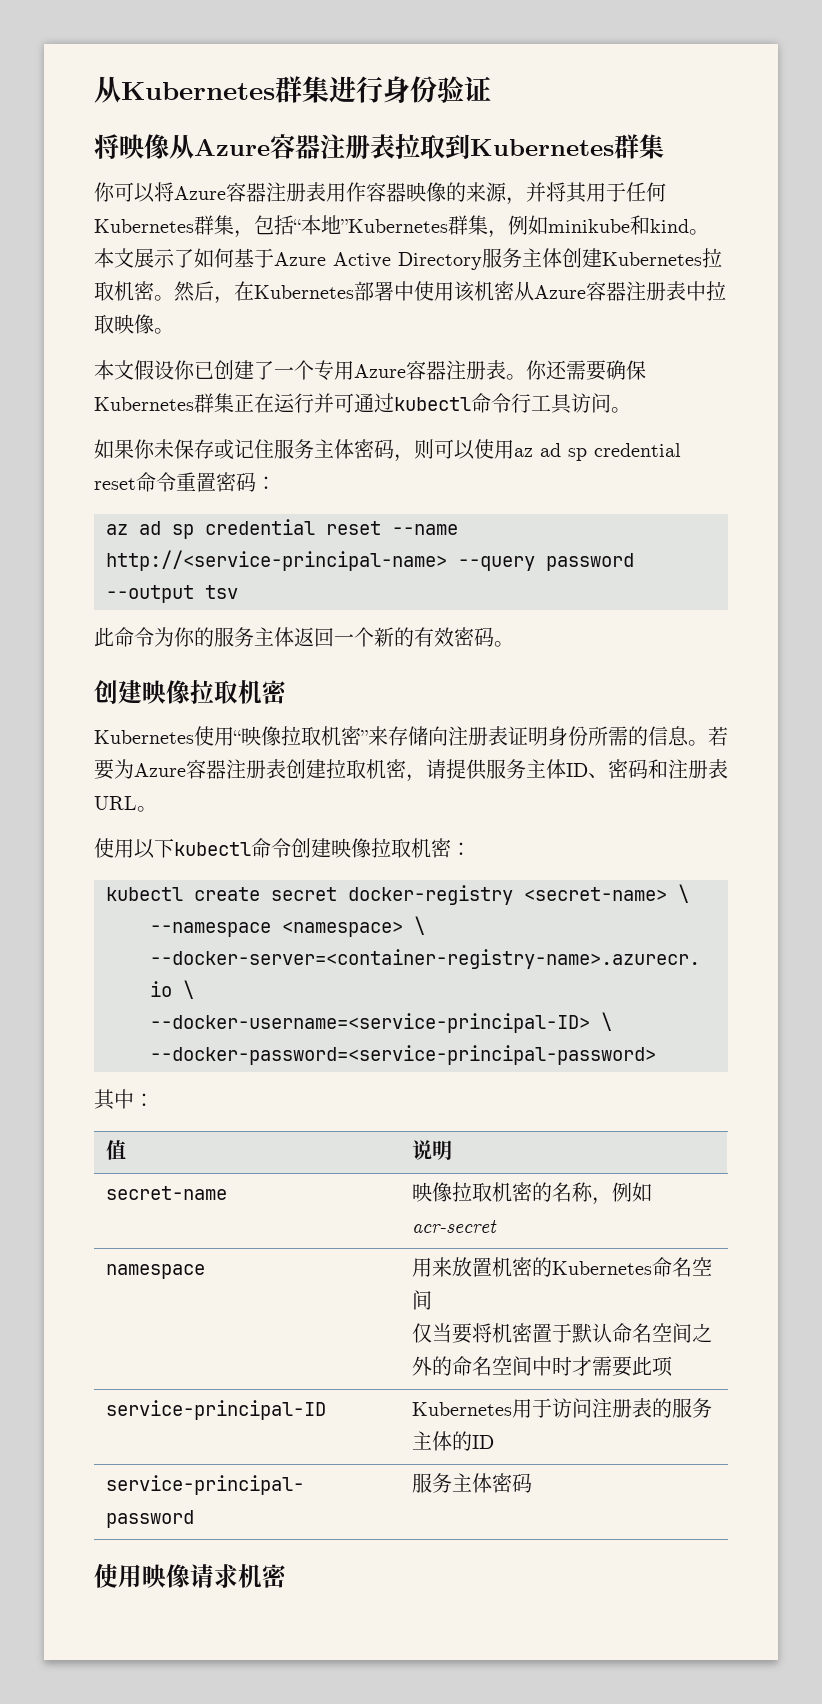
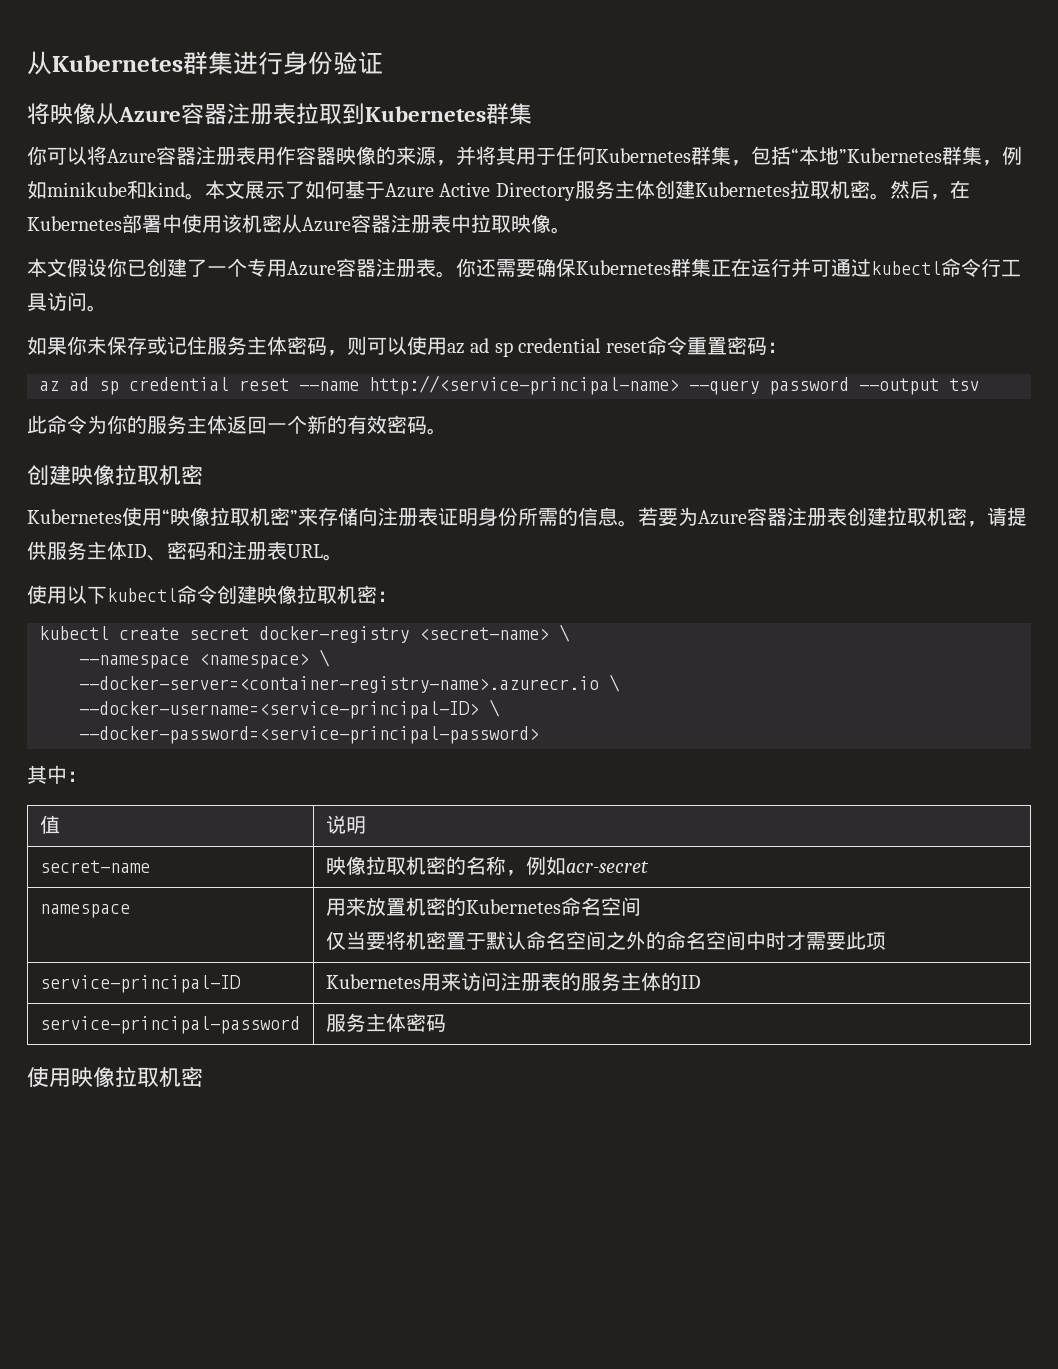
- service-principal-ID | Kubernetes用于访问注册表的服务主体的ID
+ service-principal-ID | Kubernetes用来访问注册表的服务主体的ID
- 使用映像请求机密
+ 使用映像拉取机密

